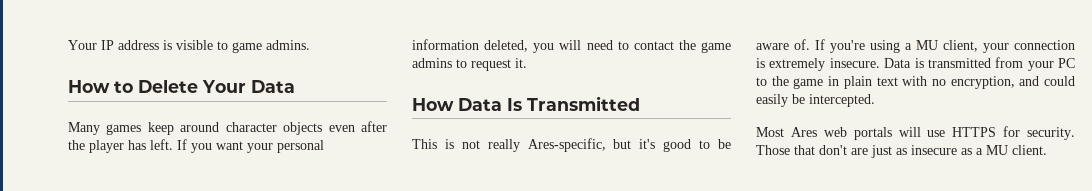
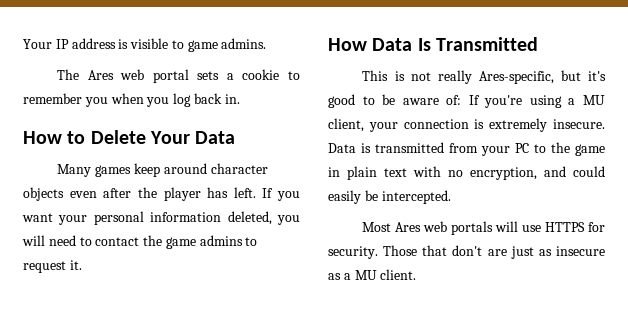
+ The Ares web portal sets a cookie to remember you when you log back in.
- This is not really Ares-specific, but it's good to be aware of. If you're using a MU client, your connection is extremely insecure.
+ This is not really Ares-specific, but it's good to be aware of: If you're using a MU client, your connection is extremely insecure.

